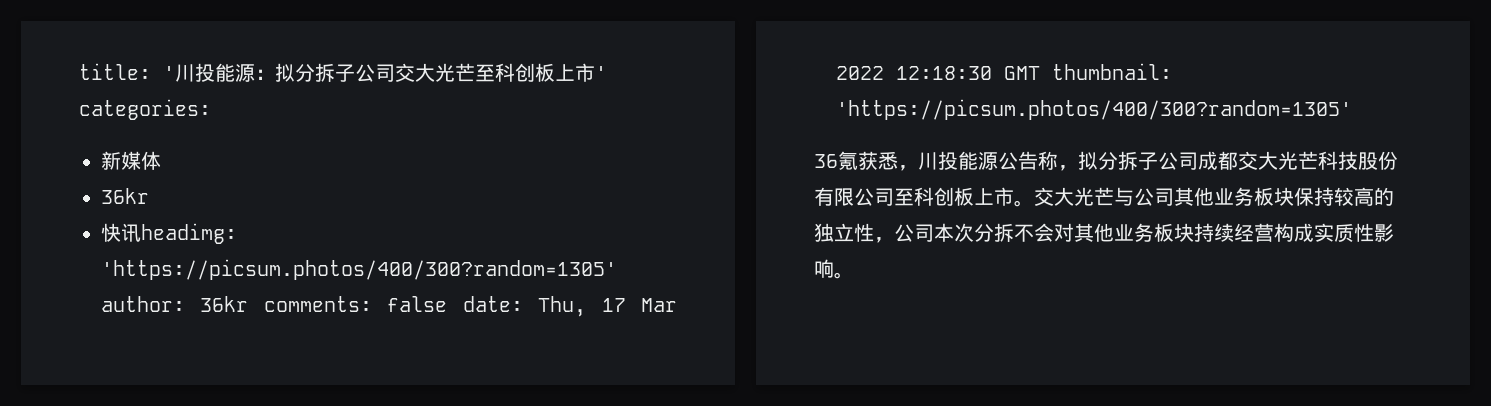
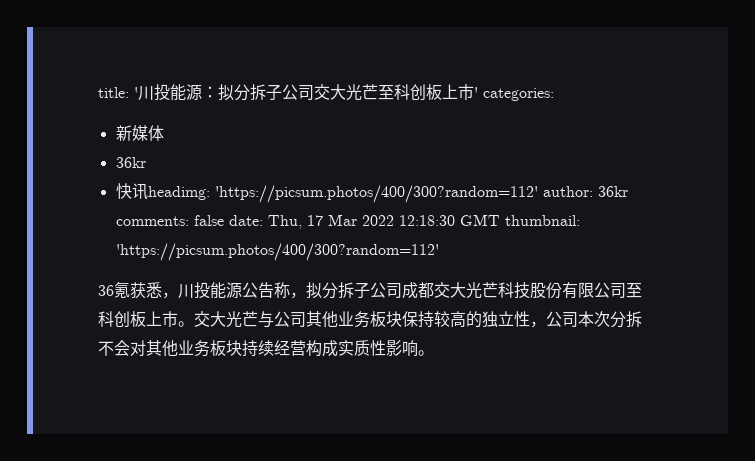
- 快讯headimg: 'https://picsum.photos/400/300?random=1305' author: 36kr comments: false date: Thu, 17 Mar 2022 12:18:30 GMT thumbnail: 'https://picsum.photos/400/300?random=1305'
+ 快讯headimg: 'https://picsum.photos/400/300?random=112' author: 36kr comments: false date: Thu, 17 Mar 2022 12:18:30 GMT thumbnail: 'https://picsum.photos/400/300?random=112'

